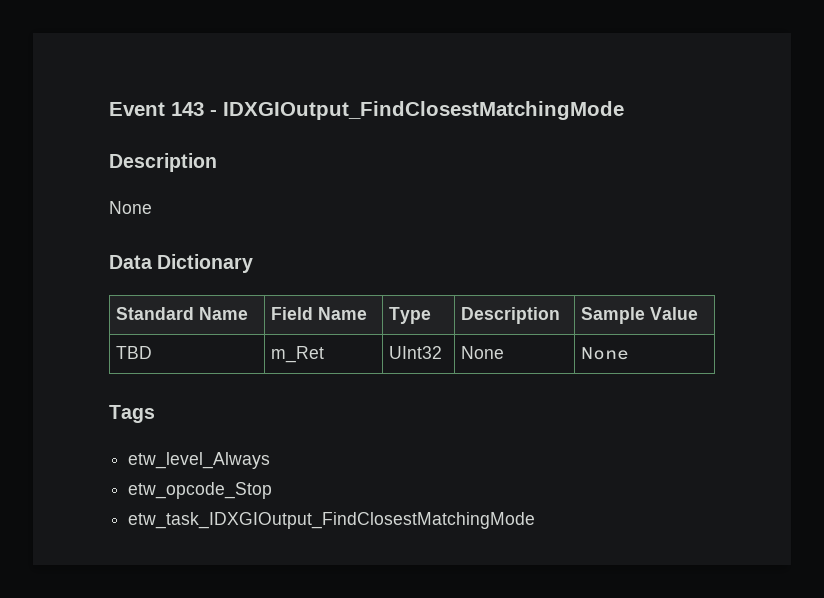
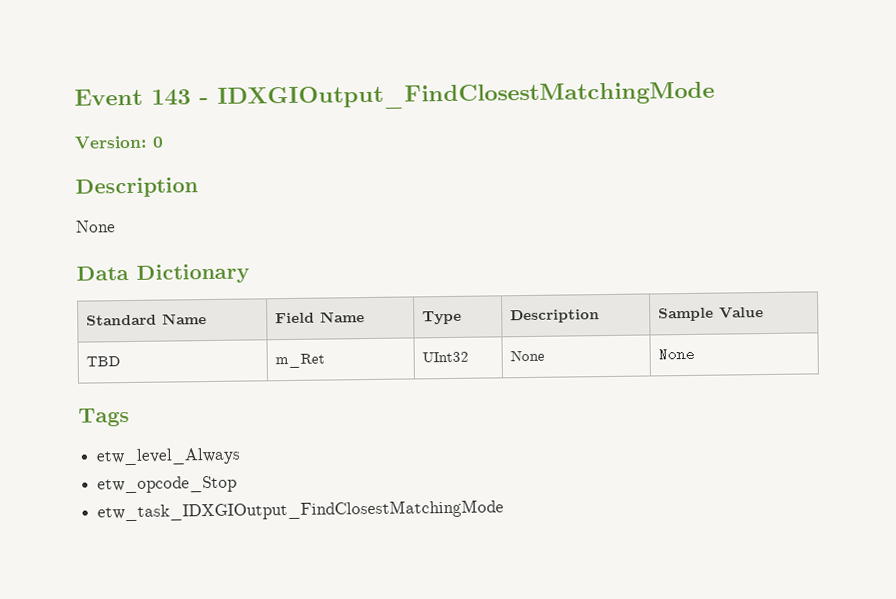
+ Version: 0

